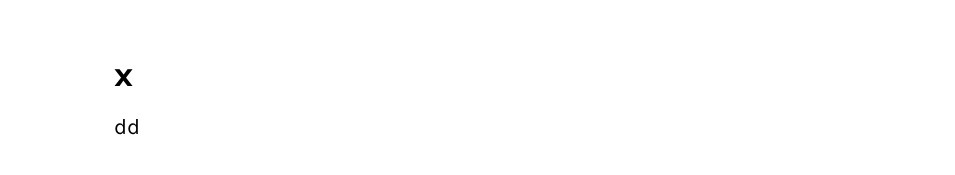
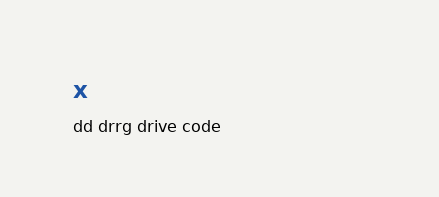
- dd
+ dd drrg drive code

